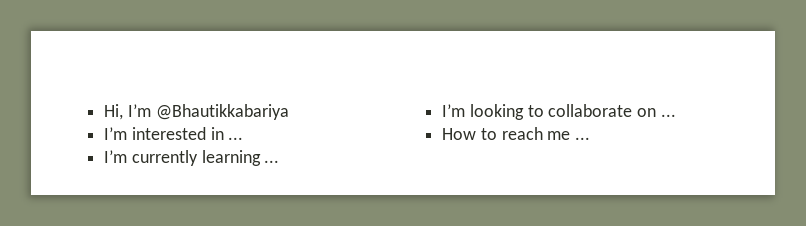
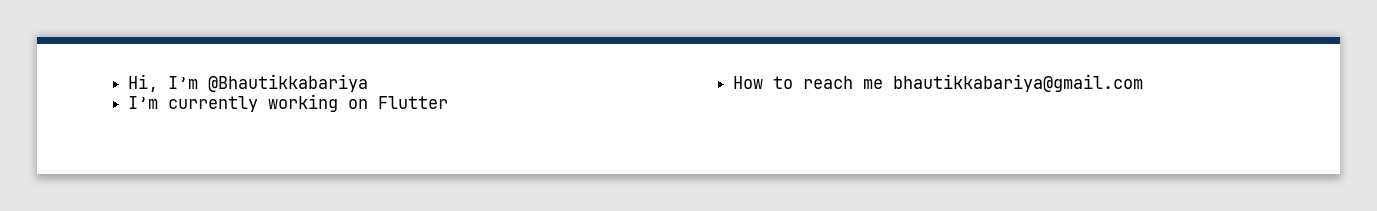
- I’m interested in ...
- I’m currently learning ...
- I’m looking to collaborate on ...
+ I’m currently working on Flutter
- How to reach me ...
+ How to reach me bhautikkabariya@gmail.com

